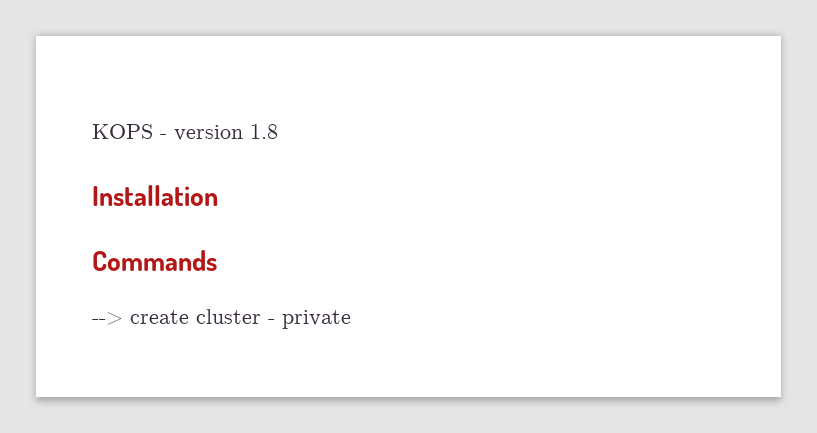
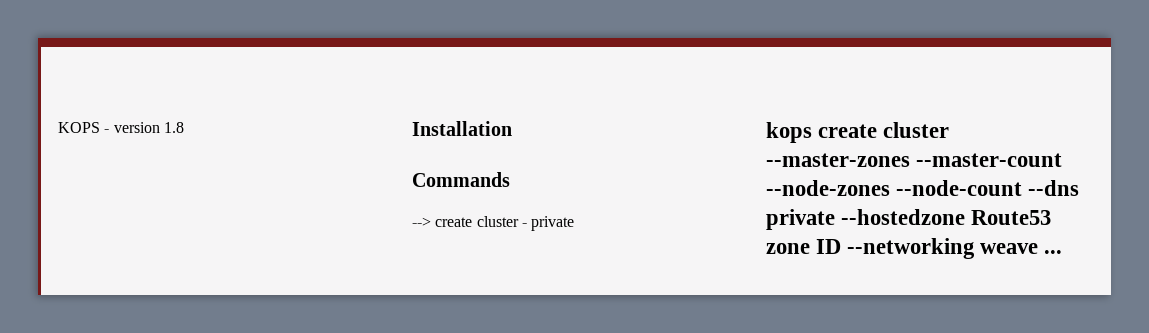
+ kops create cluster --master-zones --master-count --node-zones --node-count --dns private --hostedzone Route53 zone ID --networking weave ...

